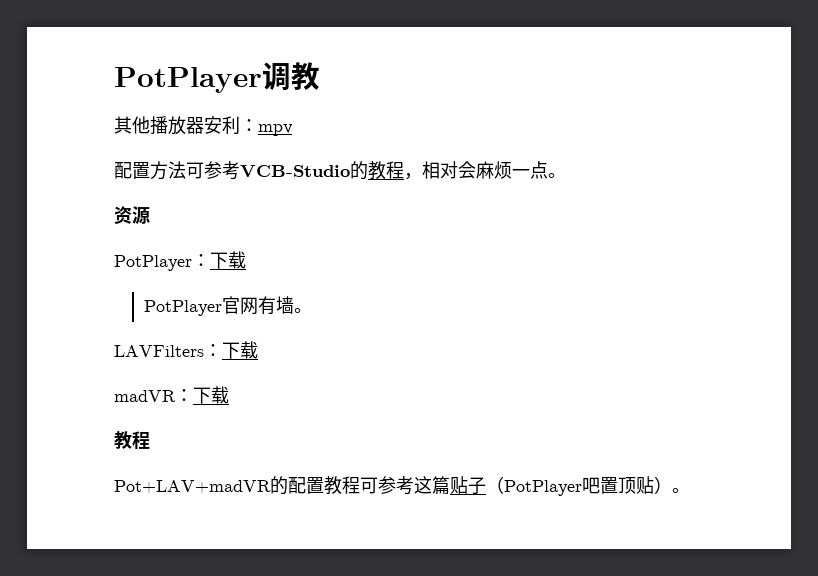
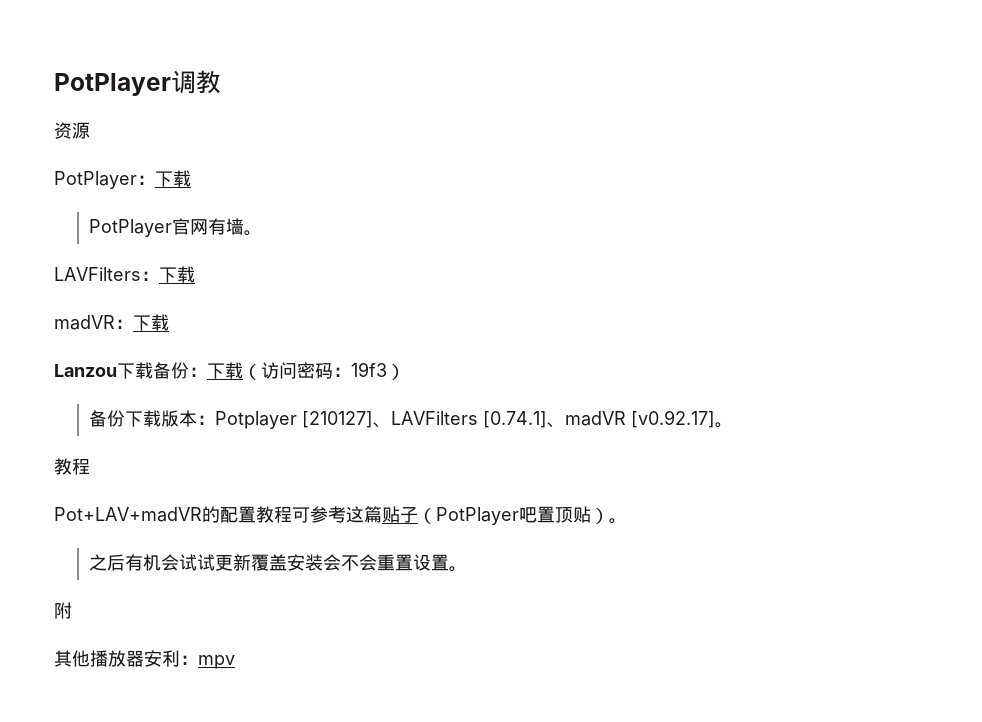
- 其他播放器安利：mpv
- 配置方法可参考VCB-Studio的教程，相对会麻烦一点。
+ Lanzou下载备份：下载（访问密码：19f3）
+ 备份下载版本：Potplayer [210127]、LAVFilters [0.74.1]、madVR [v0.92.17]。
+ 之后有机会试试更新覆盖安装会不会重置设置。
+ 附
+ 其他播放器安利：mpv

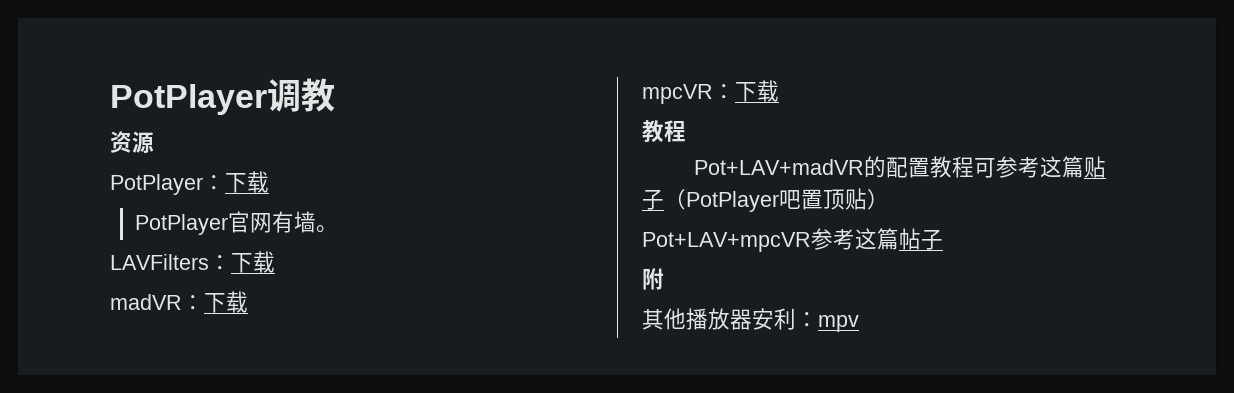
- Lanzou下载备份：下载（访问密码：19f3）
- 备份下载版本：Potplayer [210127]、LAVFilters [0.74.1]、madVR [v0.92.17]。
+ mpcVR：下载
- Pot+LAV+madVR的配置教程可参考这篇贴子（PotPlayer吧置顶贴）。
- 之后有机会试试更新覆盖安装会不会重置设置。
+ Pot+LAV+madVR的配置教程可参考这篇贴子（PotPlayer吧置顶贴）
+ Pot+LAV+mpcVR参考这篇帖子

